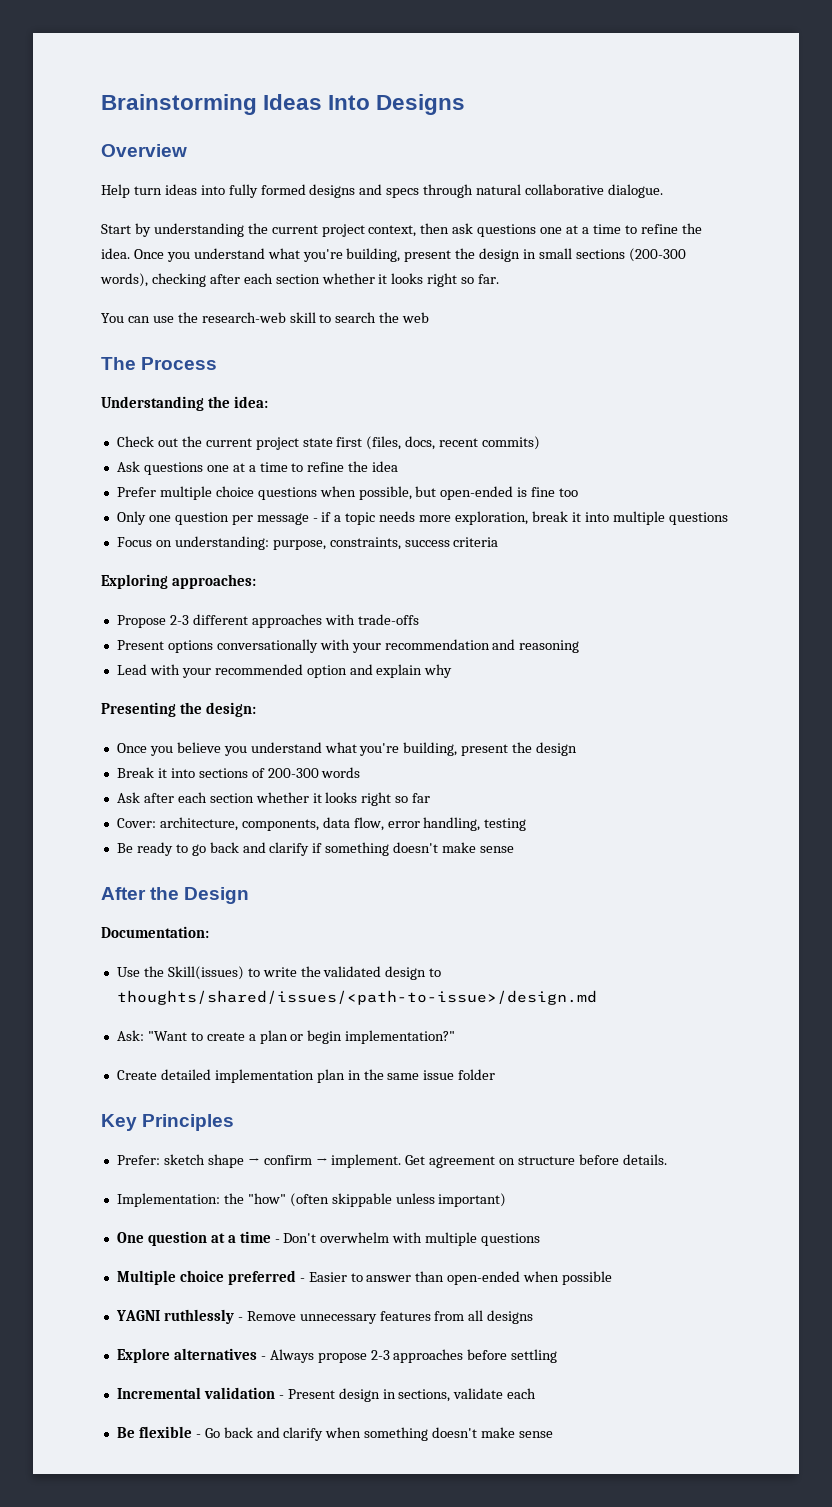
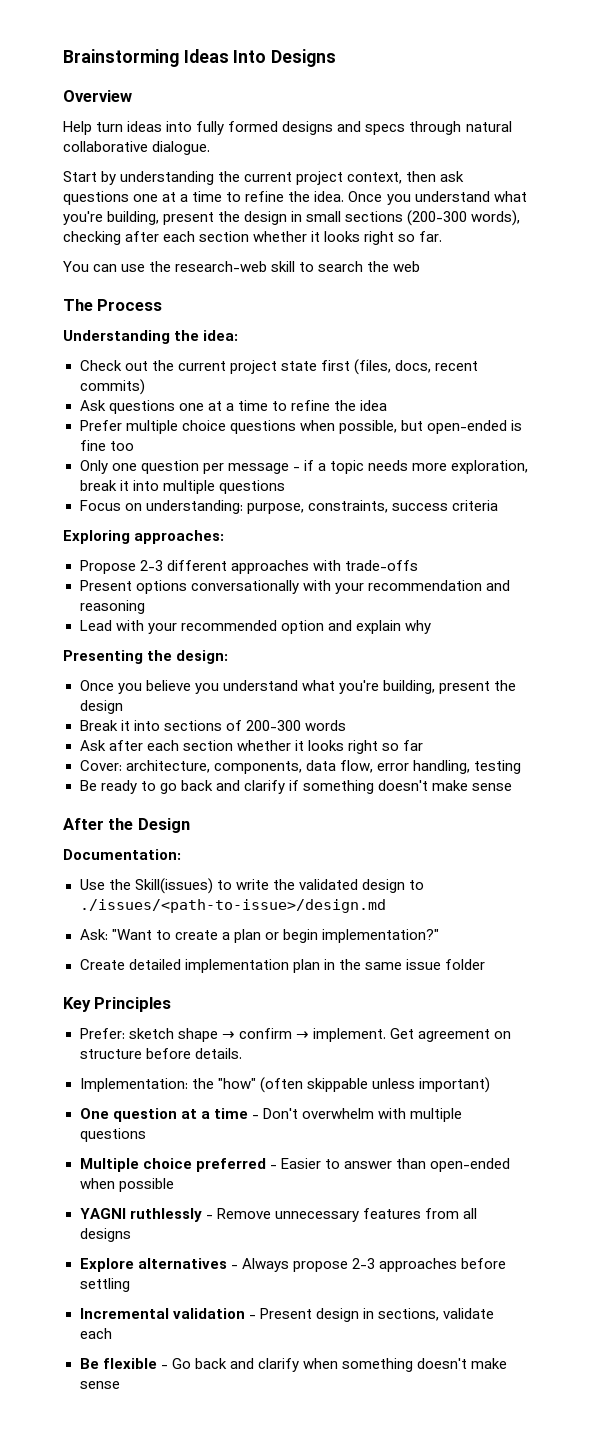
- Use the Skill(issues) to write the validated design to thoughts/shared/issues/<path-to-issue>/design.md
+ Use the Skill(issues) to write the validated design to ./issues/<path-to-issue>/design.md

